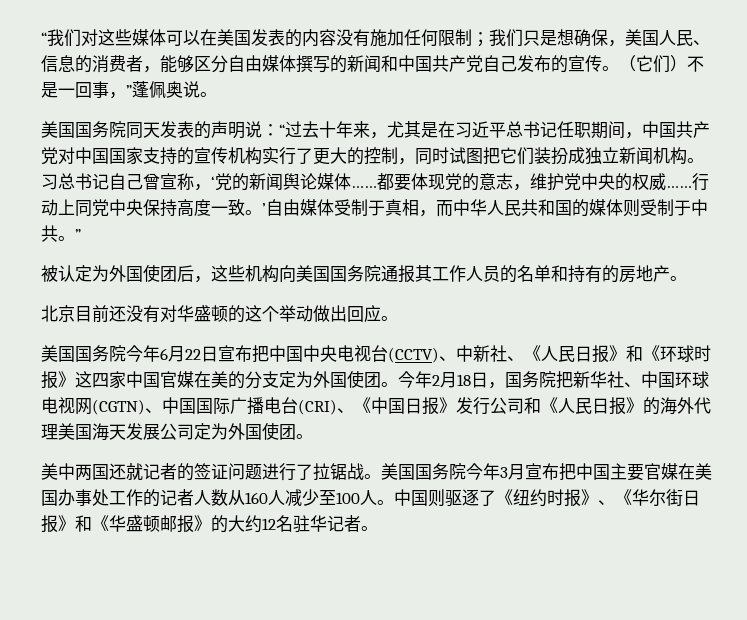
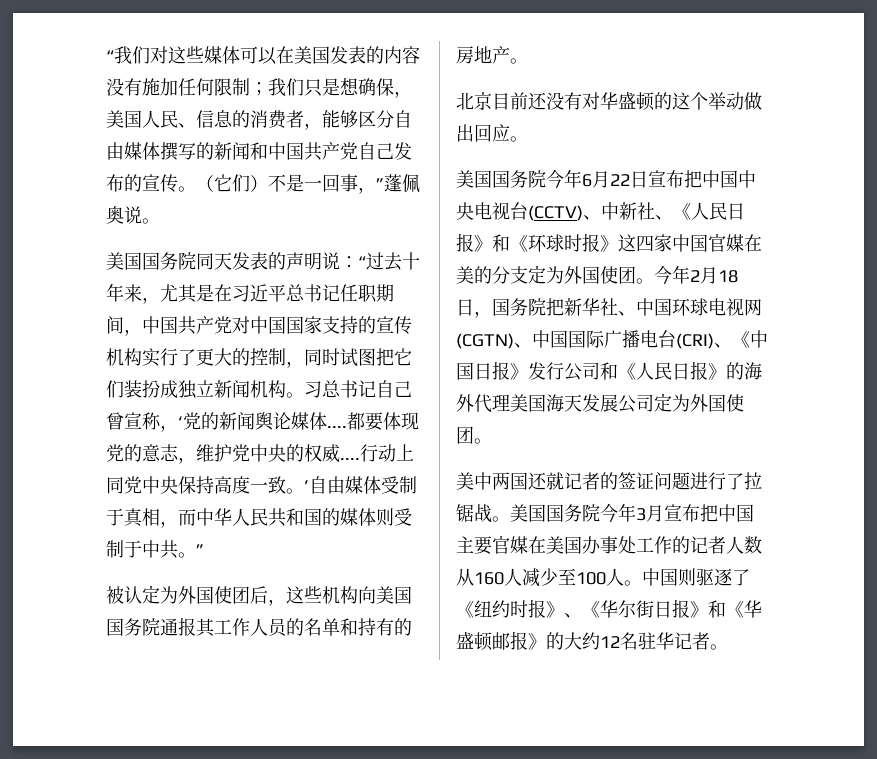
- 习总书记自己曾宣称，‘党的新闻舆论媒体……
+ 习总书记自己曾宣称，‘党的新闻舆论媒体....
- 都要体现党的意志，维护党中央的权威……
+ 都要体现党的意志，维护党中央的权威....

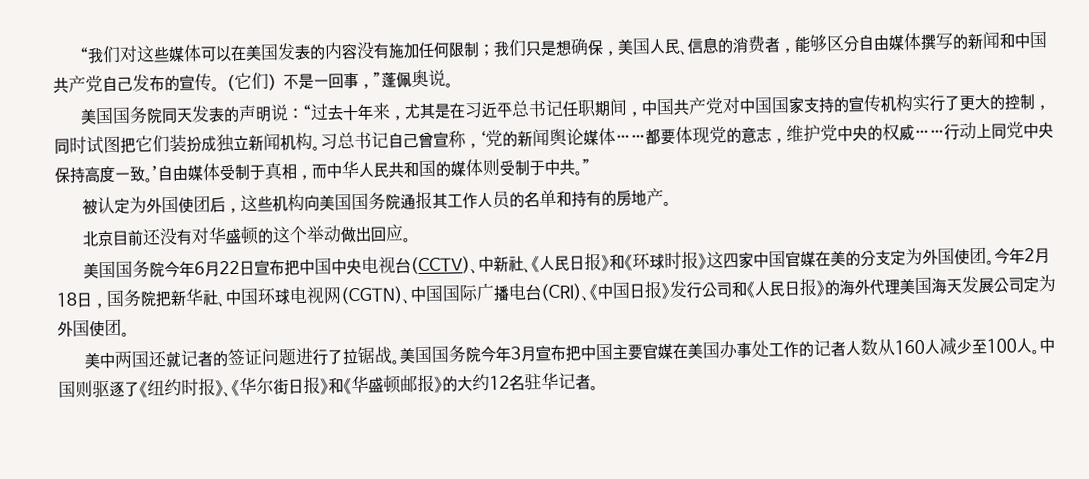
- 习总书记自己曾宣称，‘党的新闻舆论媒体....
+ 习总书记自己曾宣称，‘党的新闻舆论媒体……
- 都要体现党的意志，维护党中央的权威....
+ 都要体现党的意志，维护党中央的权威……

